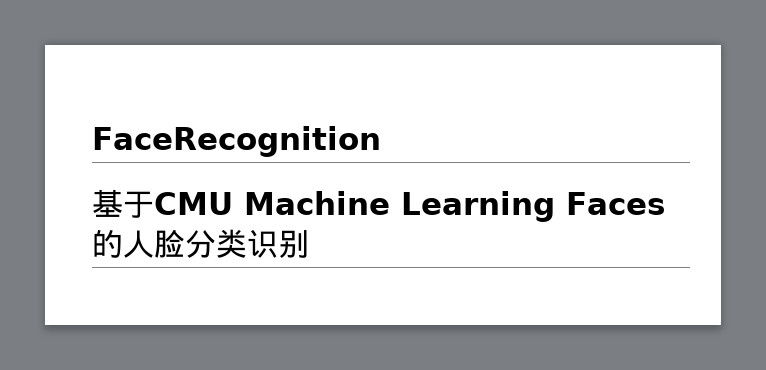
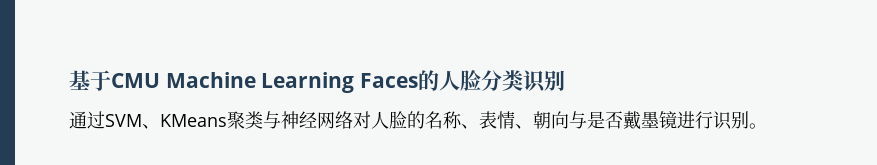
- FaceRecognition
+ 通过SVM、KMeans聚类与神经网络对人脸的名称、表情、朝向与是否戴墨镜进行识别。

